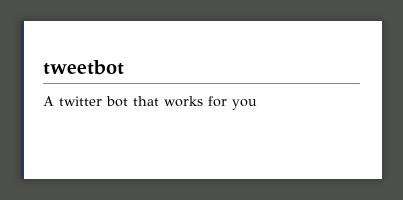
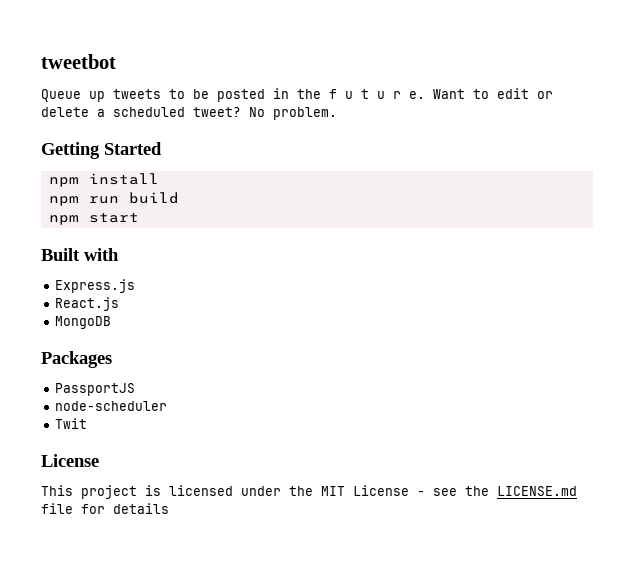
- A twitter bot that works for you
+ Queue up tweets to be posted in the f u t u r e. Want to edit or delete a scheduled tweet? No problem.
+ Getting Started
+ npm install
+ npm run build
+ npm start
+ Built with
+ Express.js
+ React.js
+ MongoDB
+ Packages
+ PassportJS
+ node-scheduler
+ Twit
+ License
+ This project is licensed under the MIT License - see the LICENSE.md file for details

